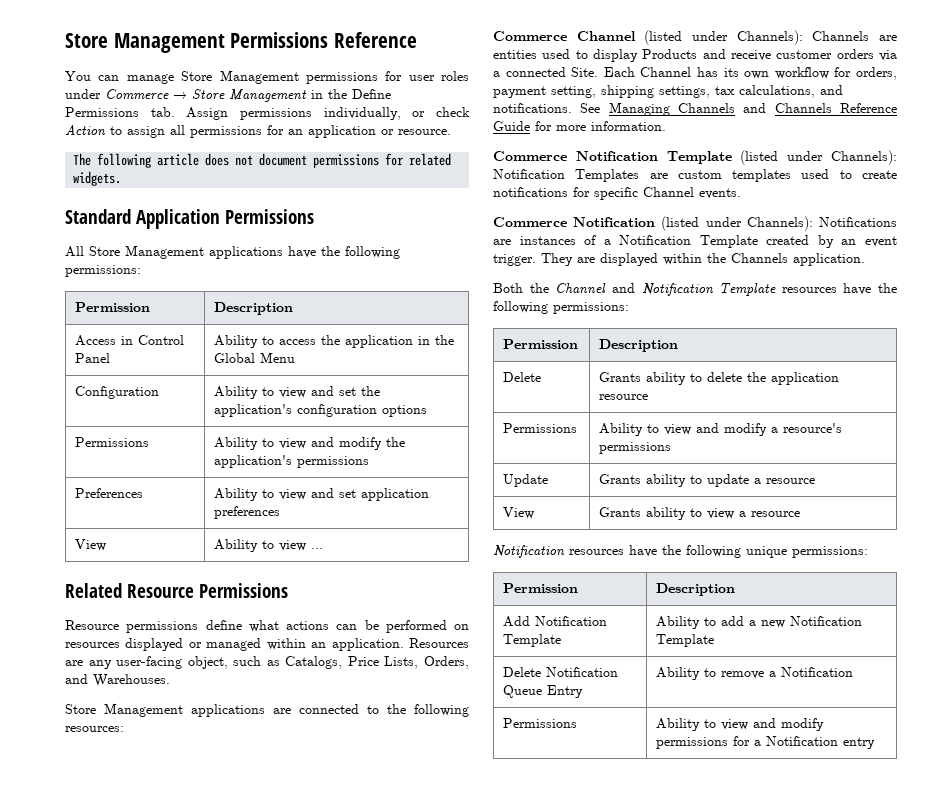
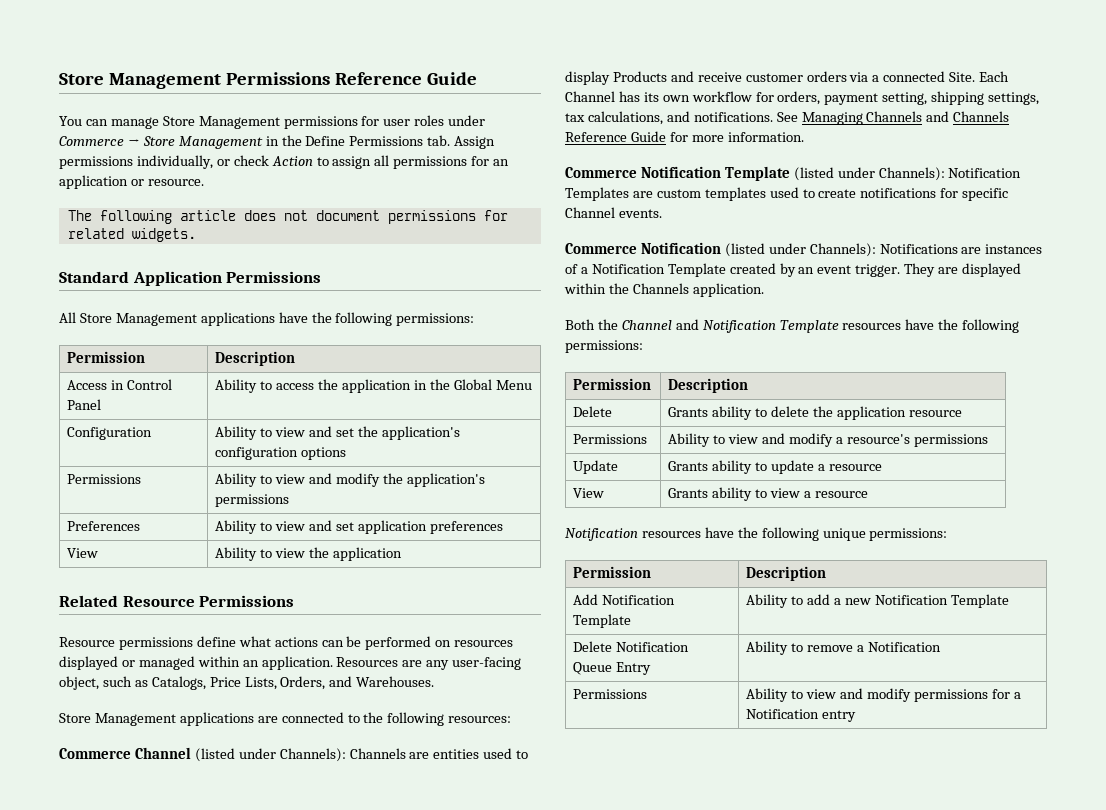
- Store Management Permissions Reference
+ Store Management Permissions Reference Guide
- View | Ability to view ...
+ View | Ability to view the application

